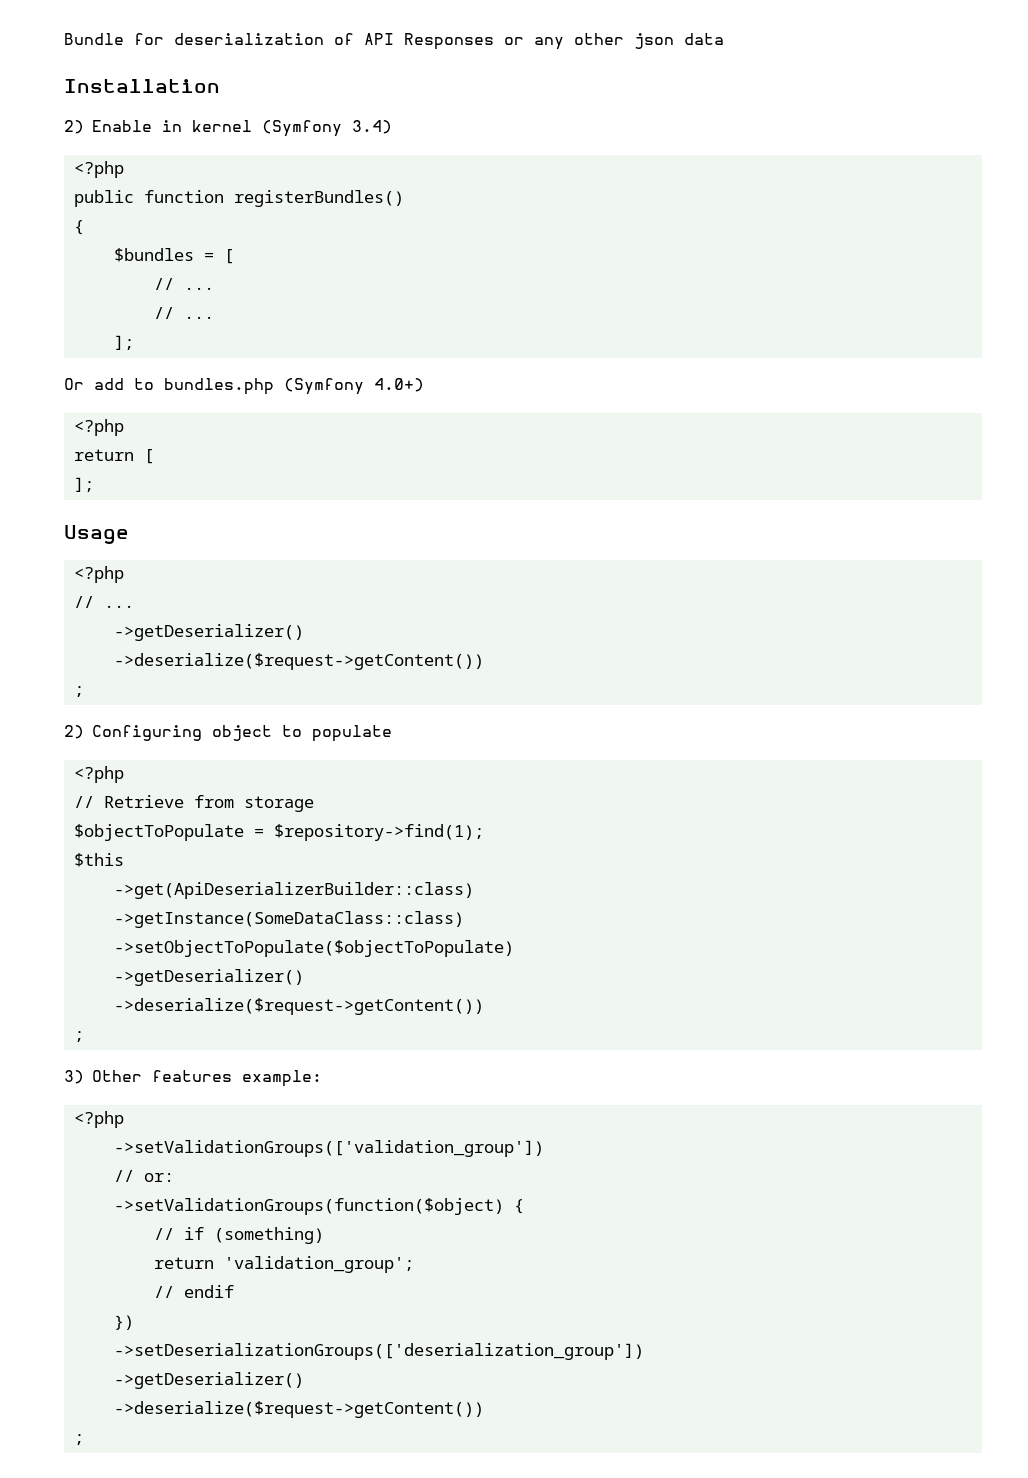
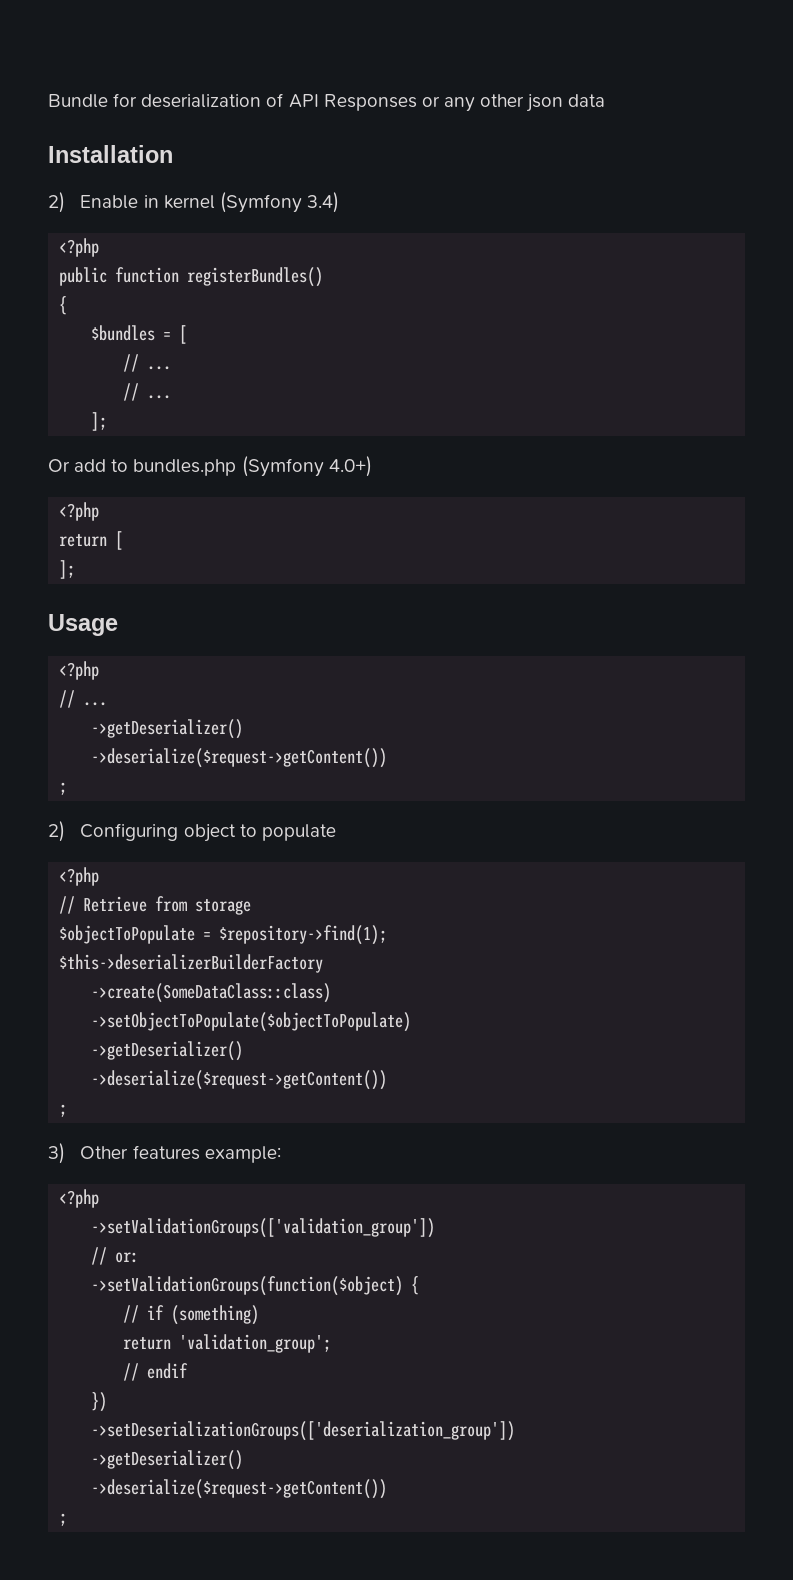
- $this
- ->get(ApiDeserializerBuilder::class)
- ->getInstance(SomeDataClass::class)
+ $this->deserializerBuilderFactory
+ ->create(SomeDataClass::class)

